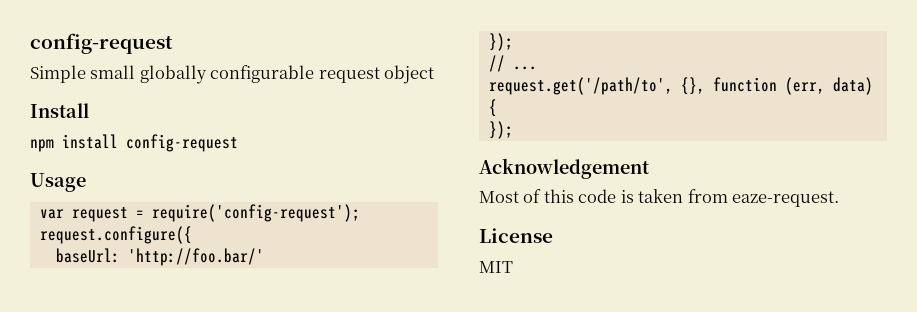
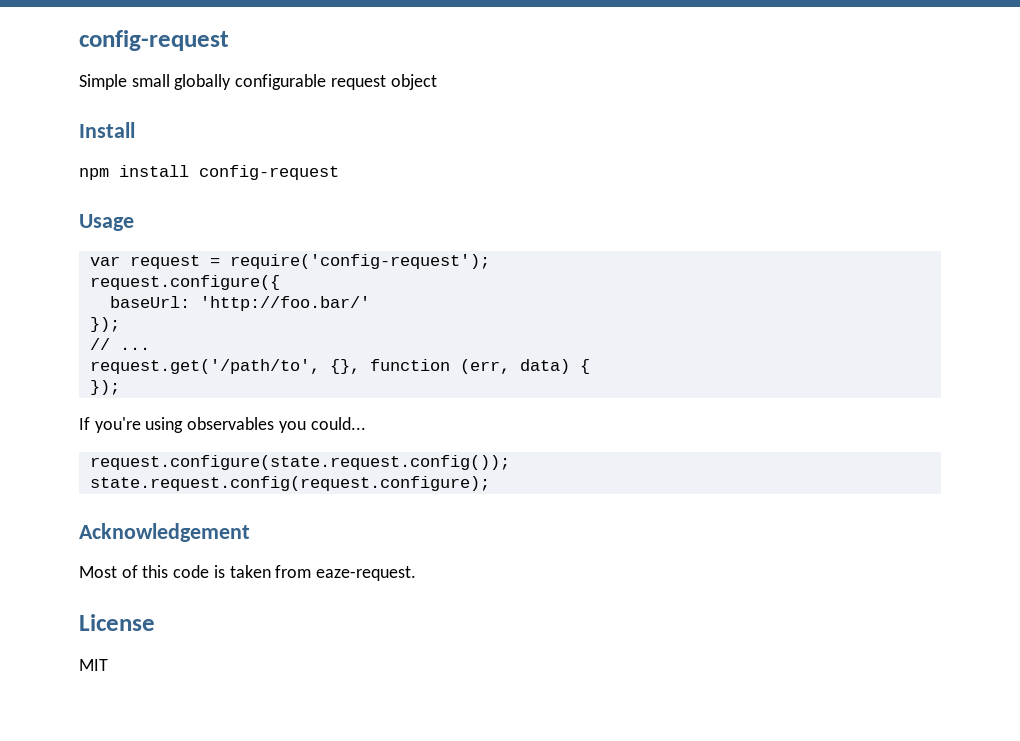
+ If you're using observables you could...
+ request.configure(state.request.config());
+ state.request.config(request.configure);

